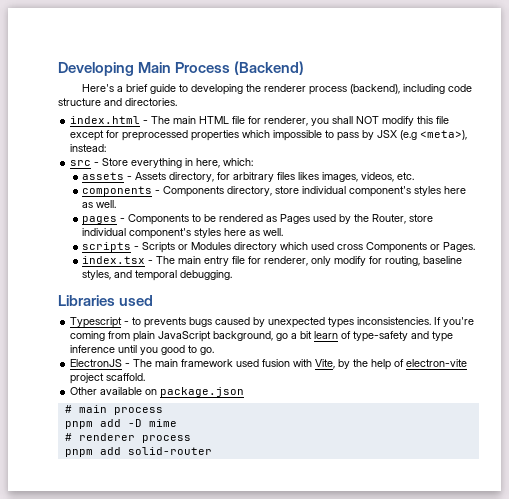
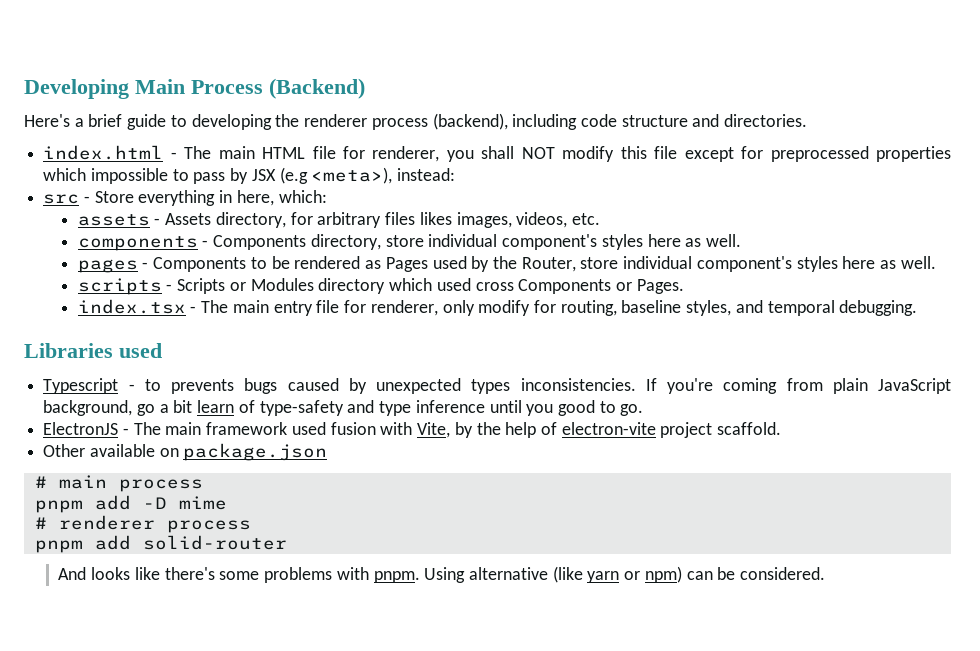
+ And looks like there's some problems with pnpm. Using alternative (like yarn or npm) can be considered.

